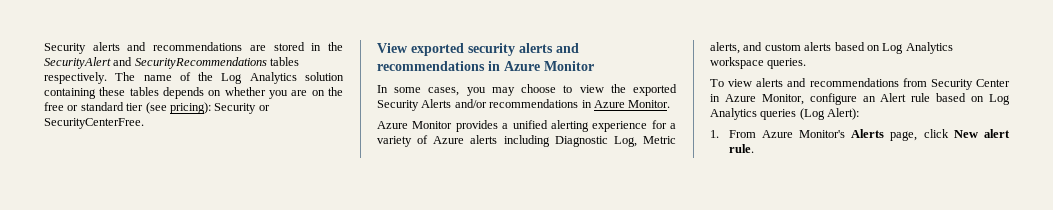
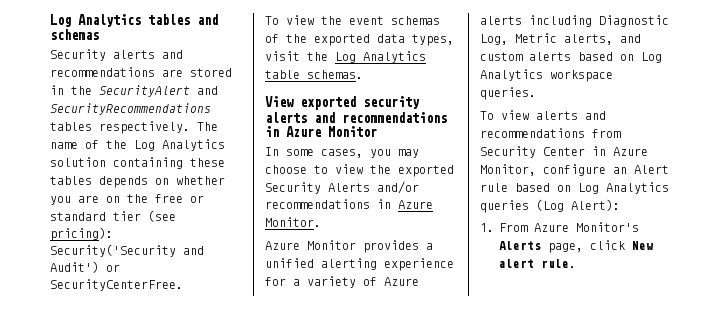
+ Log Analytics tables and schemas
- The name of the Log Analytics solution containing these tables depends on whether you are on the free or standard tier (see pricing): Security or SecurityCenterFree.
+ The name of the Log Analytics solution containing these tables depends on whether you are on the free or standard tier (see pricing): Security('Security and Audit') or SecurityCenterFree.
+ To view the event schemas of the exported data types, visit the Log Analytics table schemas.

